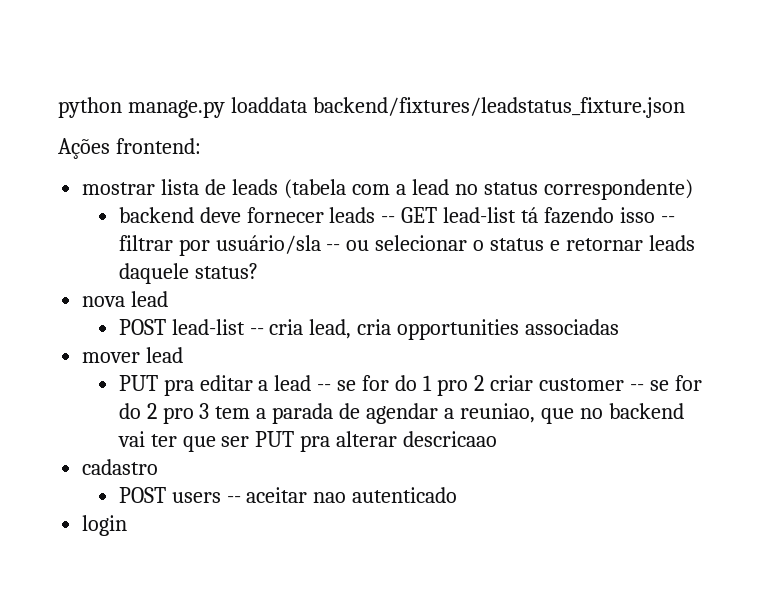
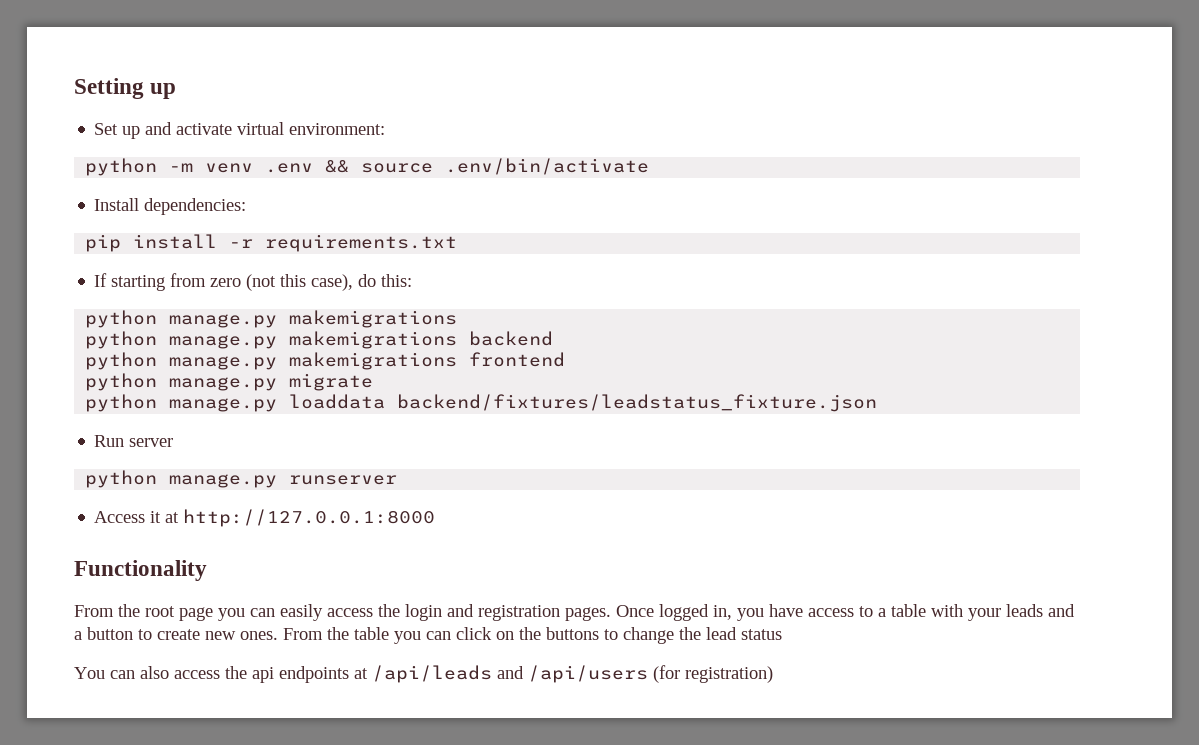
+ Setting up
+ Set up and activate virtual environment:
+ python -m venv .env && source .env/bin/activate
+ Install dependencies:
+ pip install -r requirements.txt
+ If starting from zero (not this case), do this:
+ python manage.py makemigrations
+ python manage.py makemigrations backend
+ python manage.py makemigrations frontend
+ python manage.py migrate
  python manage.py loaddata backend/fixtures/leadstatus_fixture.json
- Ações frontend:
- mostrar lista de leads (tabela com a lead no status correspondente)
- backend deve fornecer leads -- GET lead-list tá fazendo isso -- filtrar por usuário/sla -- ou selecionar o status e retornar leads daquele status?
- nova lead
- POST lead-list -- cria lead, cria opportunities associadas
- mover lead
- PUT pra editar a lead -- se for do 1 pro 2 criar customer -- se for do 2 pro 3 tem a parada de agendar a reuniao, que no backend vai ter que ser PUT pra alterar descricaao
- cadastro
- POST users -- aceitar nao autenticado
- login
+ Run server
+ python manage.py runserver
+ Access it at http://127.0.0.1:8000
+ Functionality
+ From the root page you can easily access the login and registration pages. Once logged in, you have access to a table with your leads and a button to create new ones. From the table you can click on the buttons to change the lead status
+ You can also access the api endpoints at /api/leads and /api/users (for registration)

